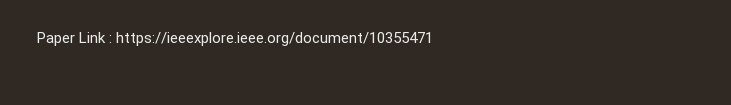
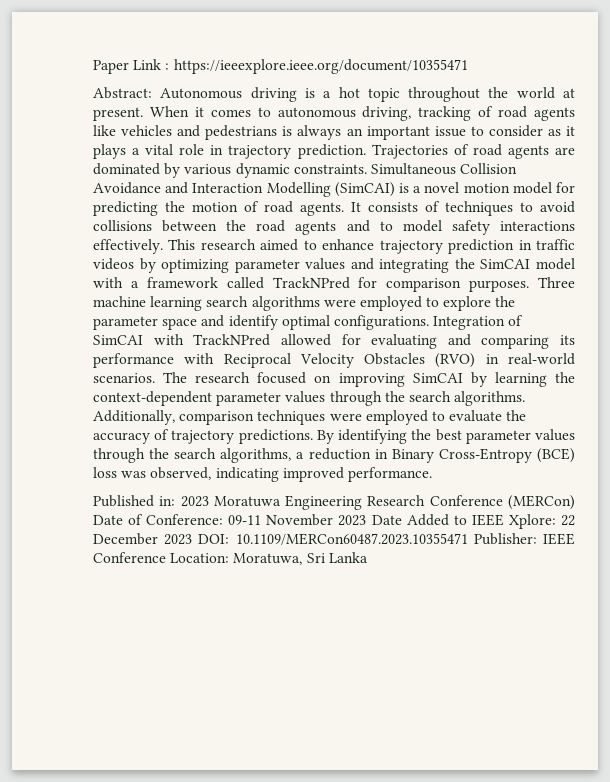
+ Abstract: Autonomous driving is a hot topic throughout the world at present. When it comes to autonomous driving, tracking of road agents like vehicles and pedestrians is always an important issue to consider as it plays a vital role in trajectory prediction. Trajectories of road agents are dominated by various dynamic constraints. Simultaneous Collision Avoidance and Interaction Modelling (SimCAI) is a novel motion model for predicting the motion of road agents. It consists of techniques to avoid collisions between the road agents and to model safety interactions effectively. This research aimed to enhance trajectory prediction in traffic videos by optimizing parameter values and integrating the SimCAI model with a framework called TrackNPred for comparison purposes. Three machine learning search algorithms were employed to explore the parameter space and identify optimal configurations. Integration of SimCAI with TrackNPred allowed for evaluating and comparing its performance with Reciprocal Velocity Obstacles (RVO) in real-world scenarios. The research focused on improving SimCAI by learning the context-dependent parameter values through the search algorithms. Additionally, comparison techniques were employed to evaluate the accuracy of trajectory predictions. By identifying the best parameter values through the search algorithms, a reduction in Binary Cross-Entropy (BCE) loss was observed, indicating improved performance.
+ Published in: 2023 Moratuwa Engineering Research Conference (MERCon) Date of Conference: 09-11 November 2023 Date Added to IEEE Xplore: 22 December 2023 DOI: 10.1109/MERCon60487.2023.10355471 Publisher: IEEE Conference Location: Moratuwa, Sri Lanka

